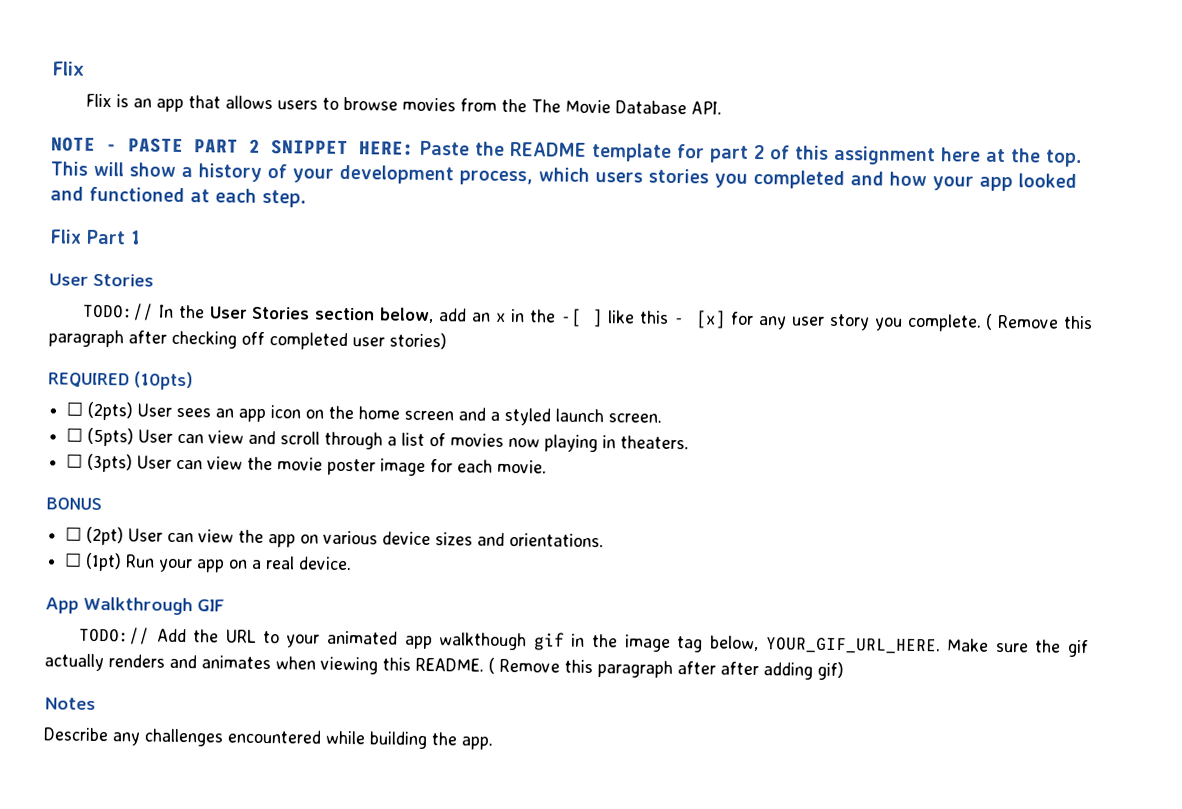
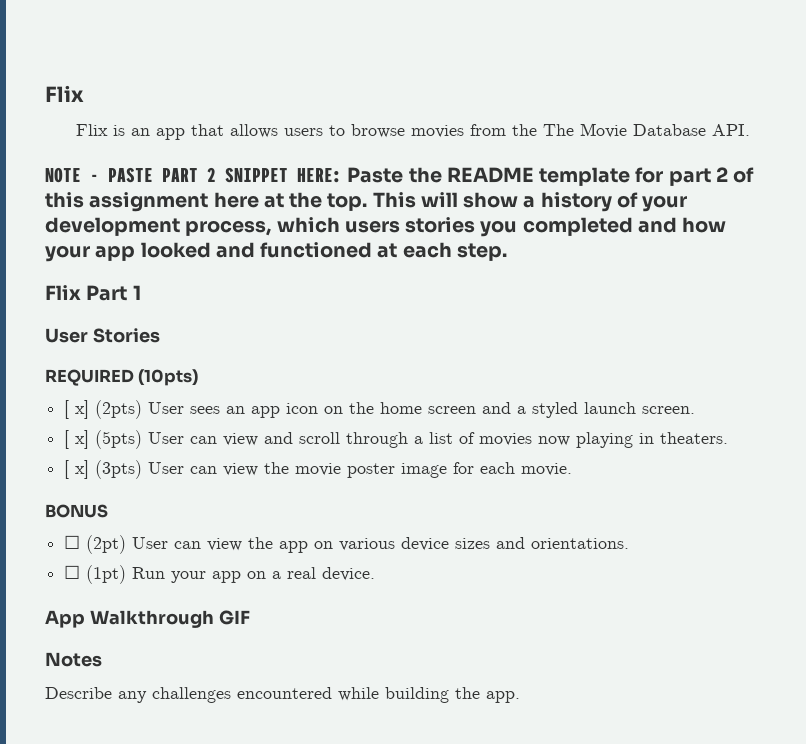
- TODO:// In the User Stories section below, add an x in the -[ ] like this - [x] for any user story you complete. ( Remove this paragraph after checking off completed user stories)
- ☐ (2pts) User sees an app icon on the home screen and a styled launch screen.
+ [ x] (2pts) User sees an app icon on the home screen and a styled launch screen.
- ☐ (5pts) User can view and scroll through a list of movies now playing in theaters.
+ [ x] (5pts) User can view and scroll through a list of movies now playing in theaters.
- ☐ (3pts) User can view the movie poster image for each movie.
+ [ x] (3pts) User can view the movie poster image for each movie.
- TODO:// Add the URL to your animated app walkthough gif in the image tag below, YOUR_GIF_URL_HERE. Make sure the gif actually renders and animates when viewing this README. ( Remove this paragraph after after adding gif)

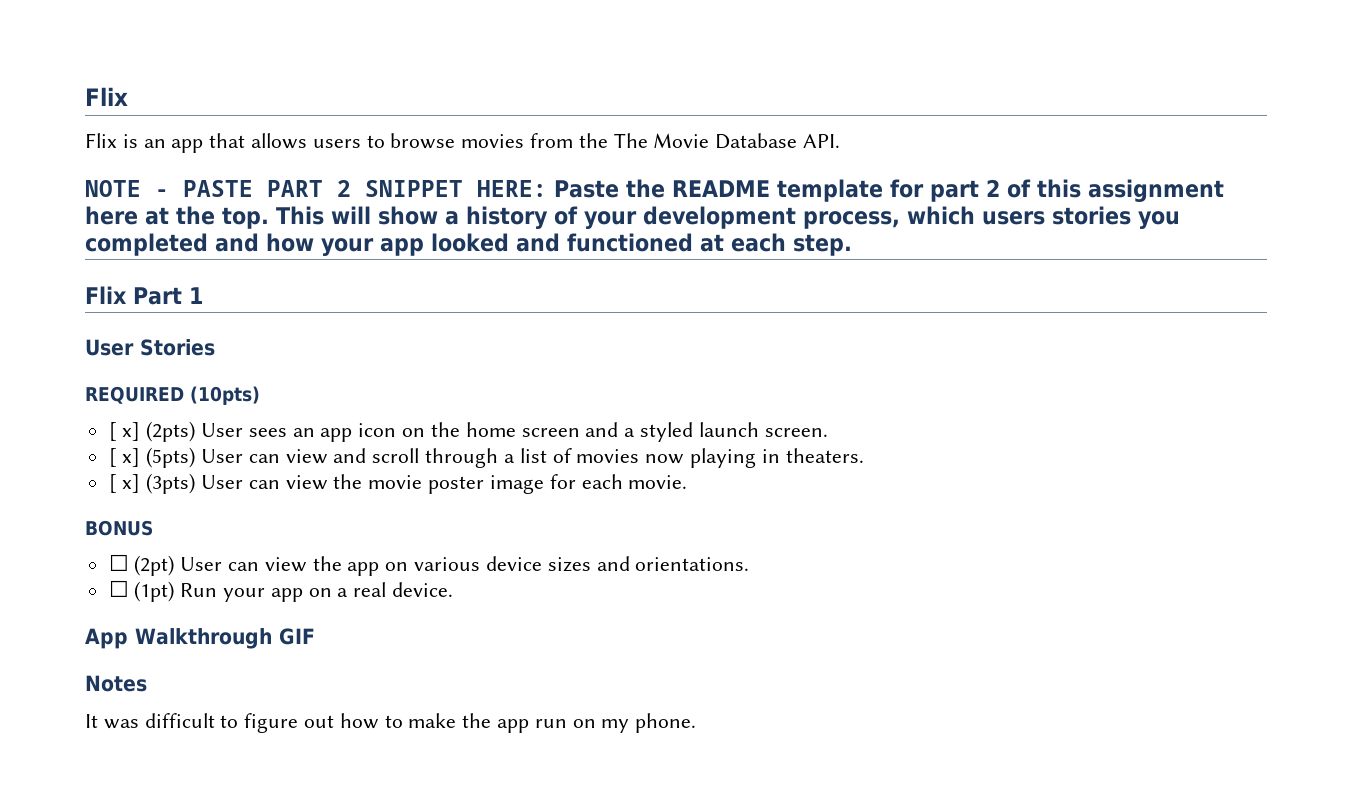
- Describe any challenges encountered while building the app.
+ It was difficult to figure out how to make the app run on my phone.

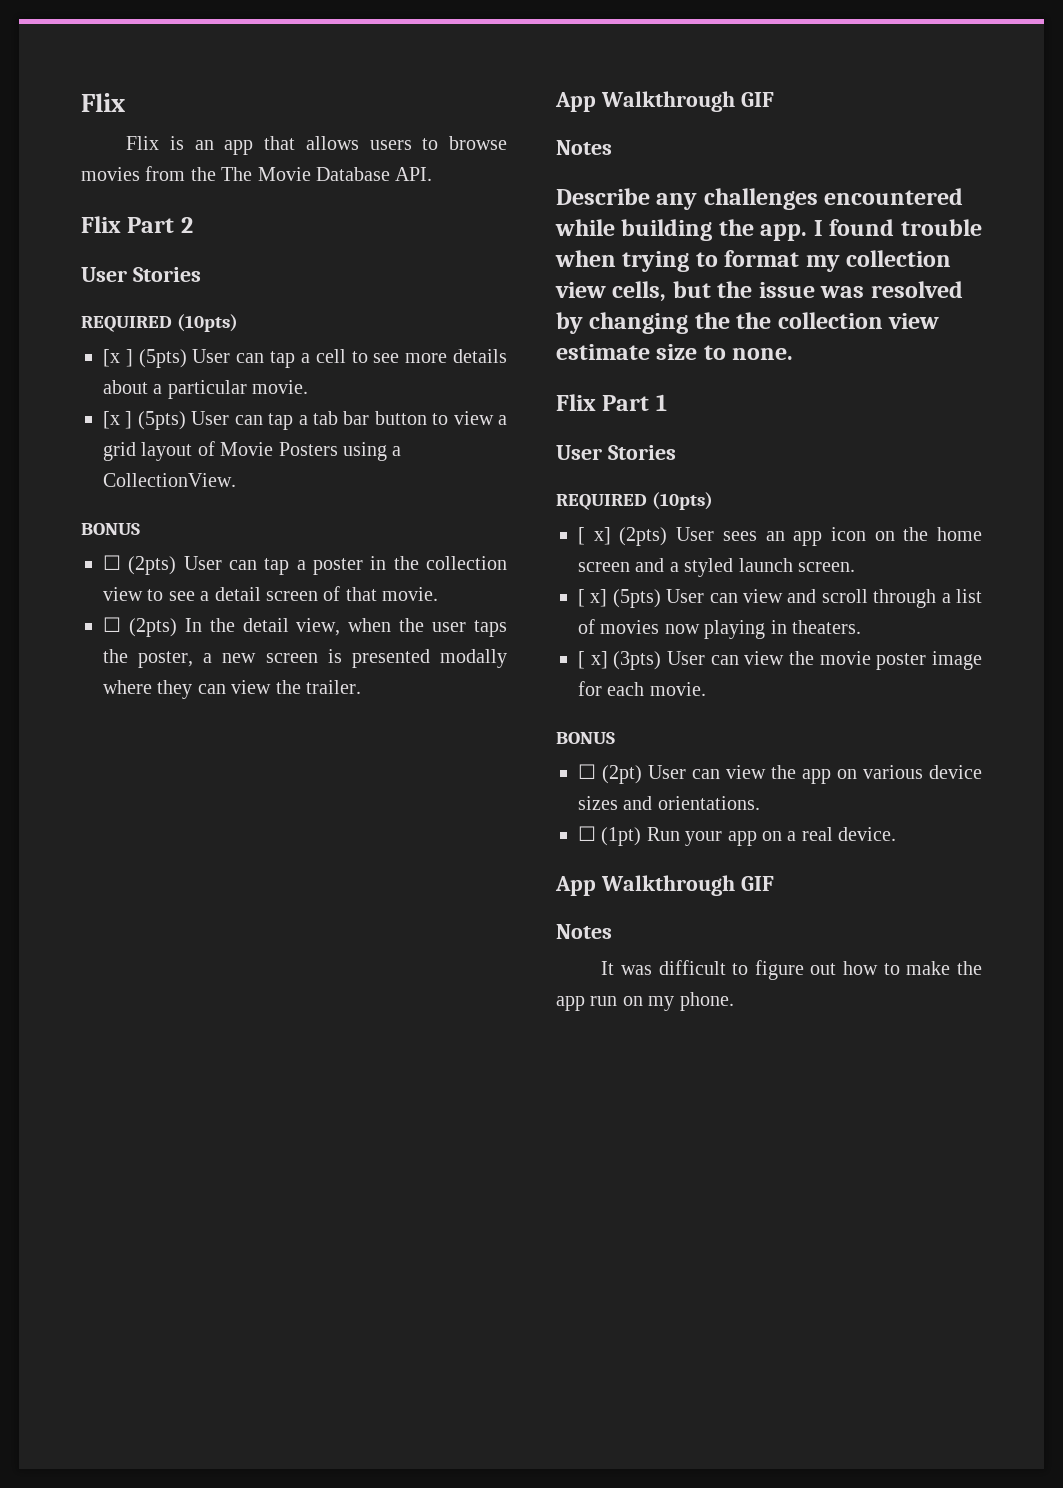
- NOTE - PASTE PART 2 SNIPPET HERE: Paste the README template for part 2 of this assignment here at the top. This will show a history of your development process, which users stories you completed and how your app looked and functioned at each step.
+ Flix Part 2
+ User Stories
+ REQUIRED (10pts)
+ [x ] (5pts) User can tap a cell to see more details about a particular movie.
+ [x ] (5pts) User can tap a tab bar button to view a grid layout of Movie Posters using a CollectionView.
+ BONUS
+ ☐ (2pts) User can tap a poster in the collection view to see a detail screen of that movie.
+ ☐ (2pts) In the detail view, when the user taps the poster, a new screen is presented modally where they can view the trailer.
+ App Walkthrough GIF
+ Notes
+ Describe any challenges encountered while building the app. I found trouble when trying to format my collection view cells, but the issue was resolved by changing the the collection view estimate size to none.

